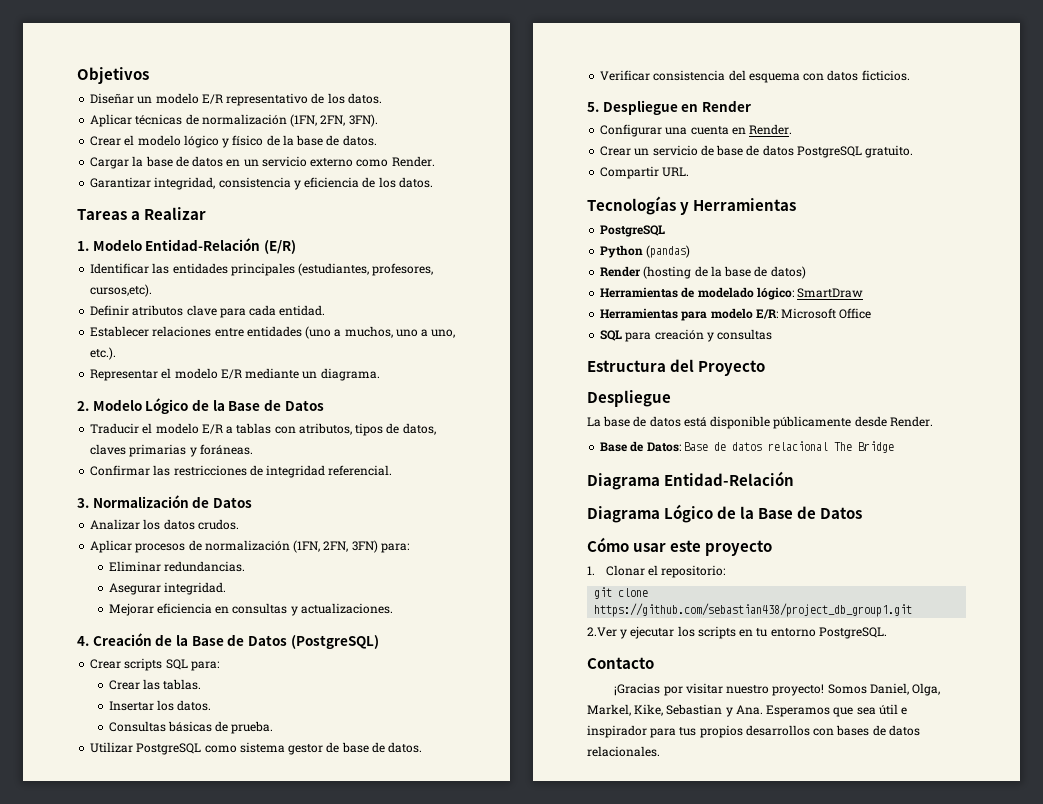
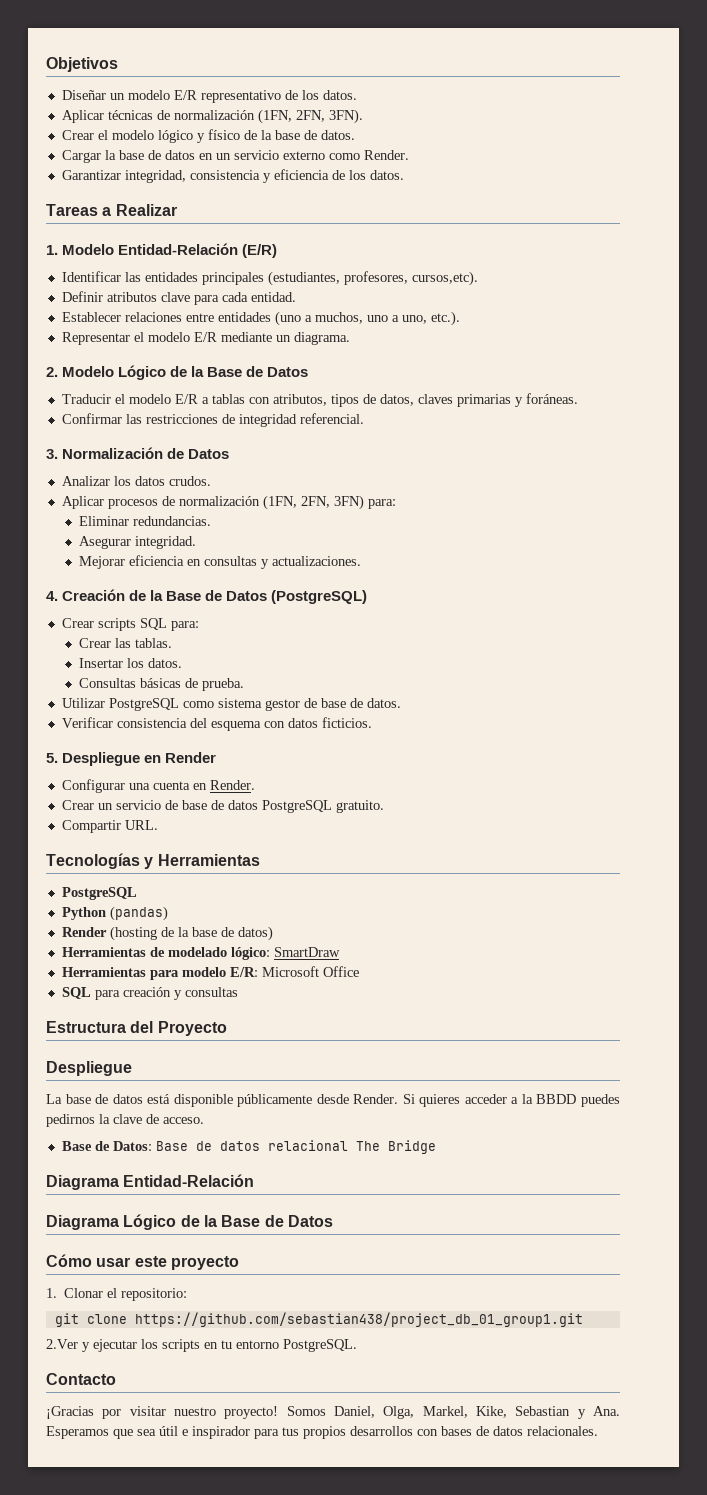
+ Si quieres acceder a la BBDD puedes pedirnos la clave de acceso.
- git clone https://github.com/sebastian438/project_db_group1.git
+ git clone https://github.com/sebastian438/project_db_01_group1.git

